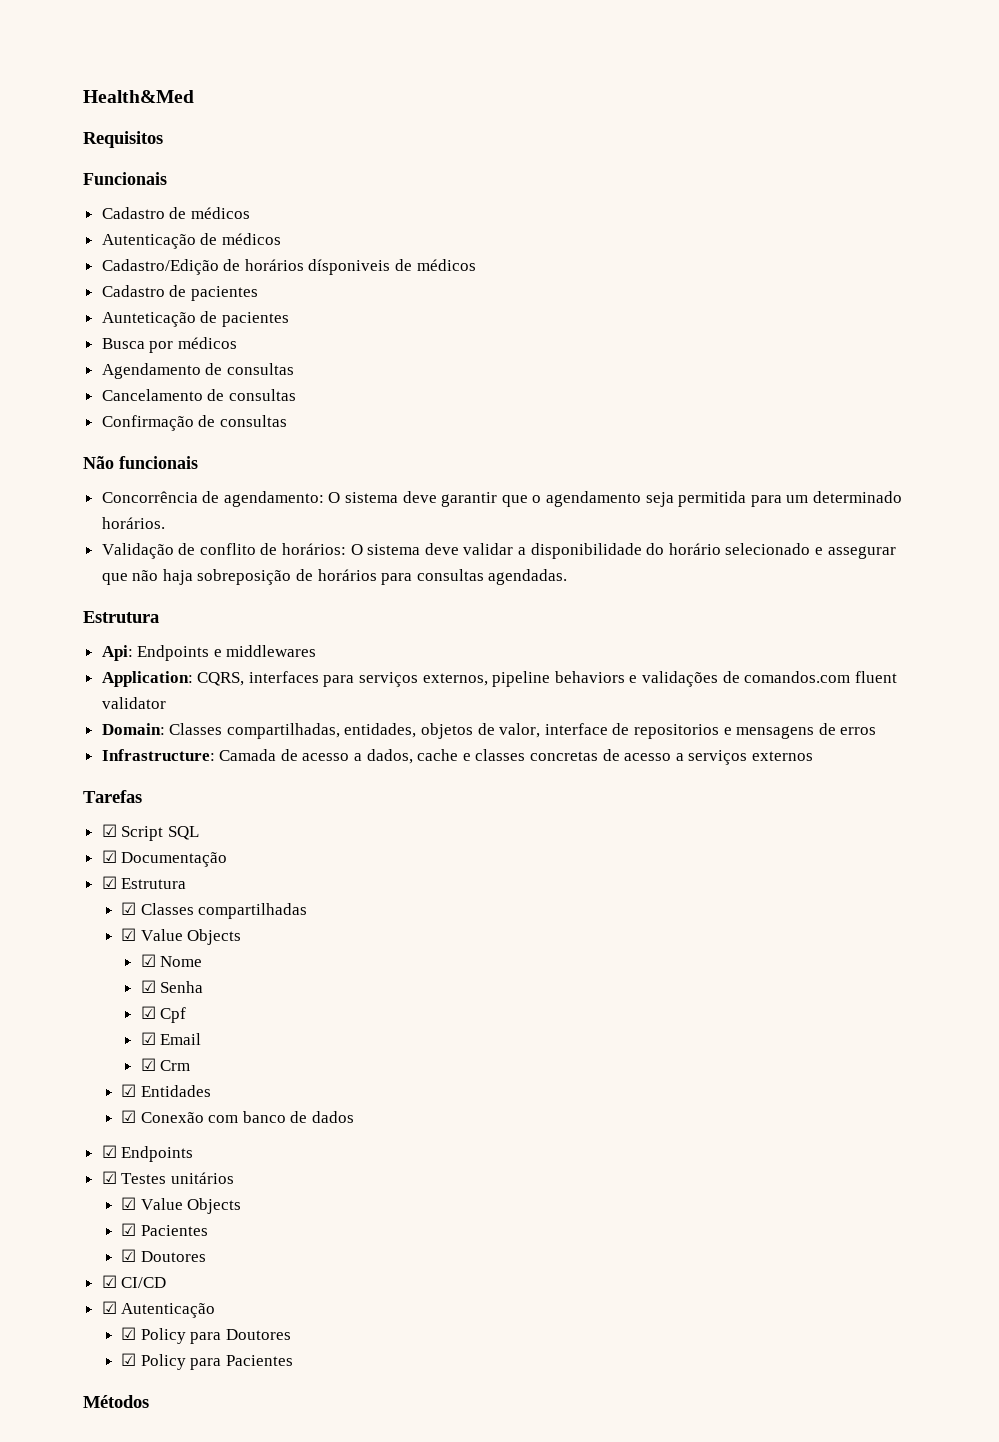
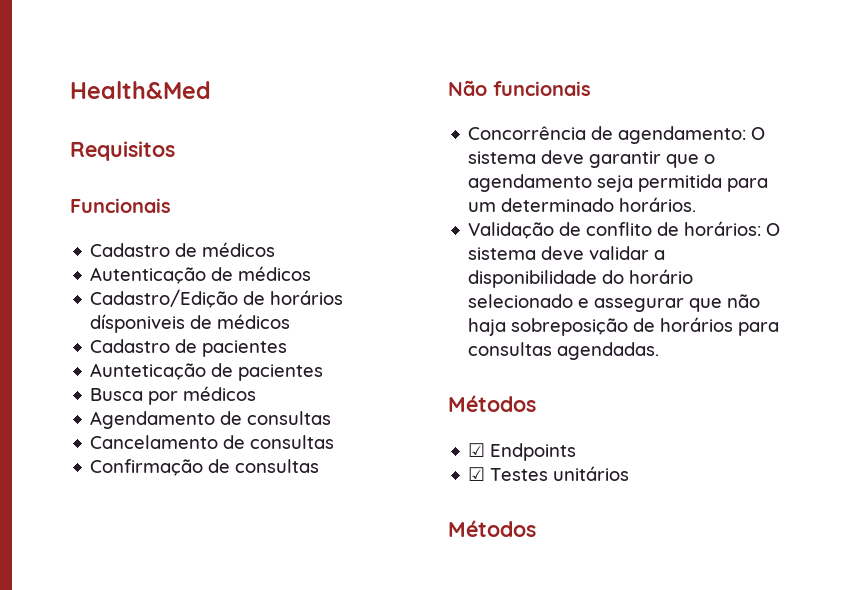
  Validação de conflito de horários: O sistema deve validar a disponibilidade do horário selecionado e assegurar que não haja sobreposição de horários para consultas agendadas.
- Estrutura
- Api: Endpoints e middlewares
- Application: CQRS, interfaces para serviços externos, pipeline behaviors e validações de comandos.com fluent validator
- Domain: Classes compartilhadas, entidades, objetos de valor, interface de repositorios e mensagens de erros
- Infrastructure: Camada de acesso a dados, cache e classes concretas de acesso a serviços externos
- Tarefas
- ☑ Script SQL
- ☑ Documentação
- ☑ Estrutura
- ☑ Classes compartilhadas
- ☑ Value Objects
- ☑ Nome
- ☑ Senha
- ☑ Cpf
- ☑ Email
- ☑ Crm
- ☑ Entidades
- ☑ Conexão com banco de dados
+ Métodos
  ☑ Testes unitários
- ☑ Value Objects
- ☑ Pacientes
- ☑ Doutores
- ☑ CI/CD
- ☑ Autenticação
- ☑ Policy para Doutores
- ☑ Policy para Pacientes

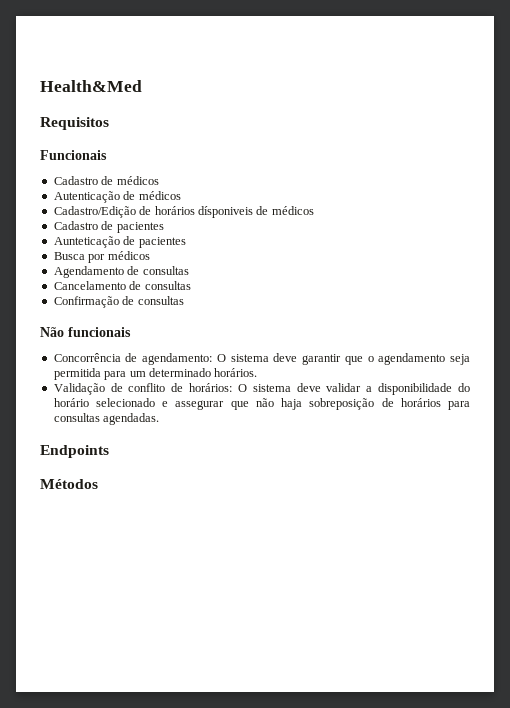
  Validação de conflito de horários: O sistema deve validar a disponibilidade do horário selecionado e assegurar que não haja sobreposição de horários para consultas agendadas.
- Métodos
- ☑ Endpoints
+ Endpoints
- ☑ Testes unitários

